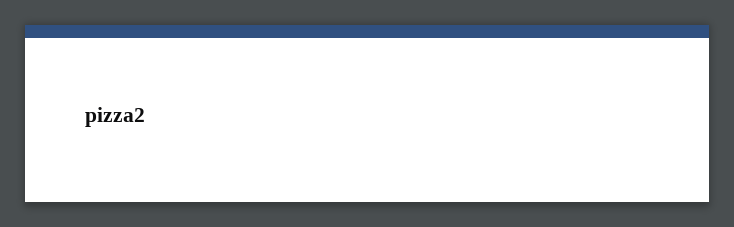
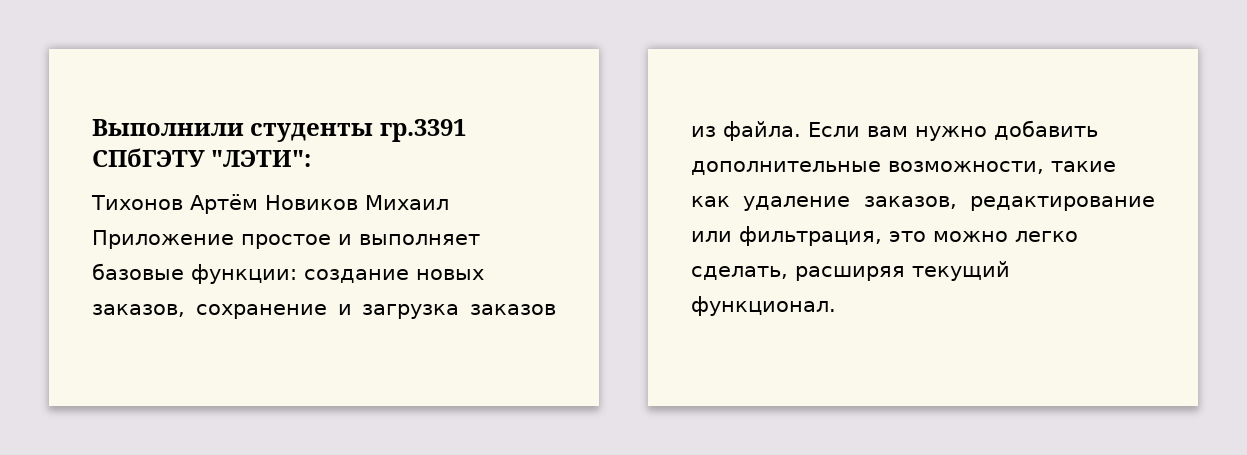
- pizza2
+ Выполнили студенты гр.3391 СПбГЭТУ "ЛЭТИ":
+ Тихонов Артём Новиков Михаил Приложение простое и выполняет базовые функции: создание новых заказов, сохранение и загрузка заказов из файла. Если вам нужно добавить дополнительные возможности, такие как удаление заказов, редактирование или фильтрация, это можно легко сделать, расширяя текущий функционал.

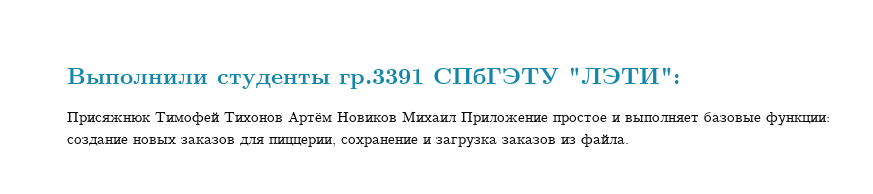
- Тихонов Артём Новиков Михаил Приложение простое и выполняет базовые функции: создание новых заказов, сохранение и загрузка заказов из файла. Если вам нужно добавить дополнительные возможности, такие как удаление заказов, редактирование или фильтрация, это можно легко сделать, расширяя текущий функционал.
+ Присяжнюк Тимофей Тихонов Артём Новиков Михаил Приложение простое и выполняет базовые функции: создание новых заказов для пиццерии, сохранение и загрузка заказов из файла.

